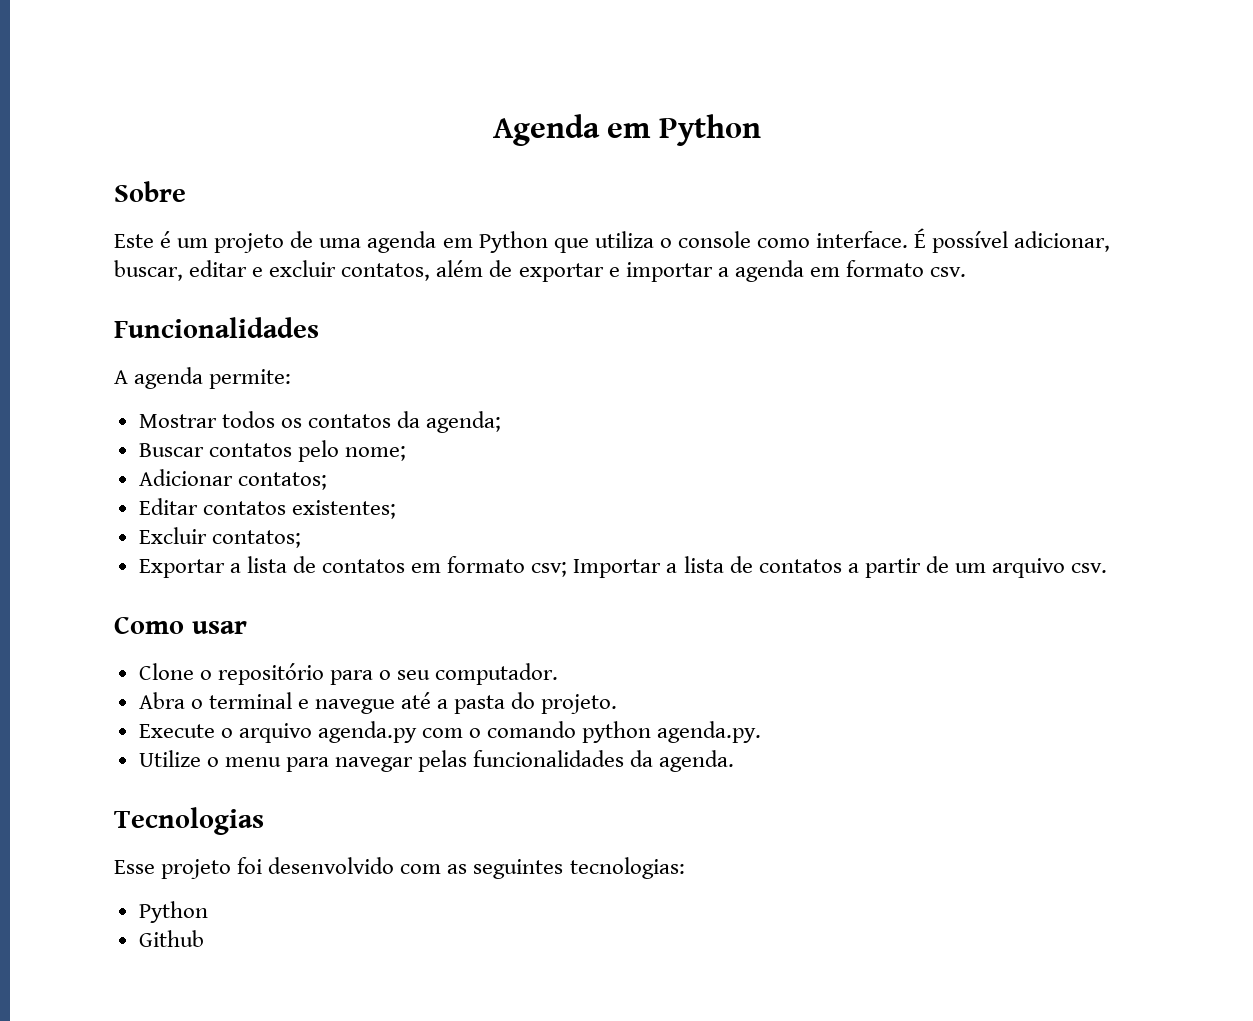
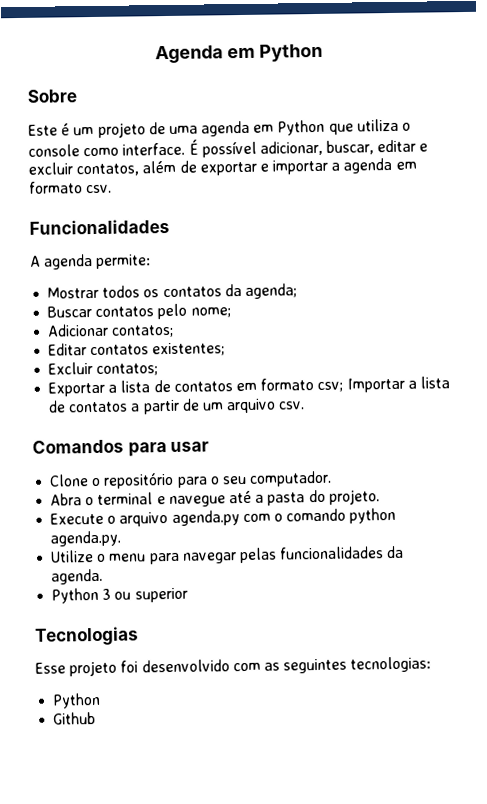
- Como usar
+ Comandos para usar
+ Python 3 ou superior

